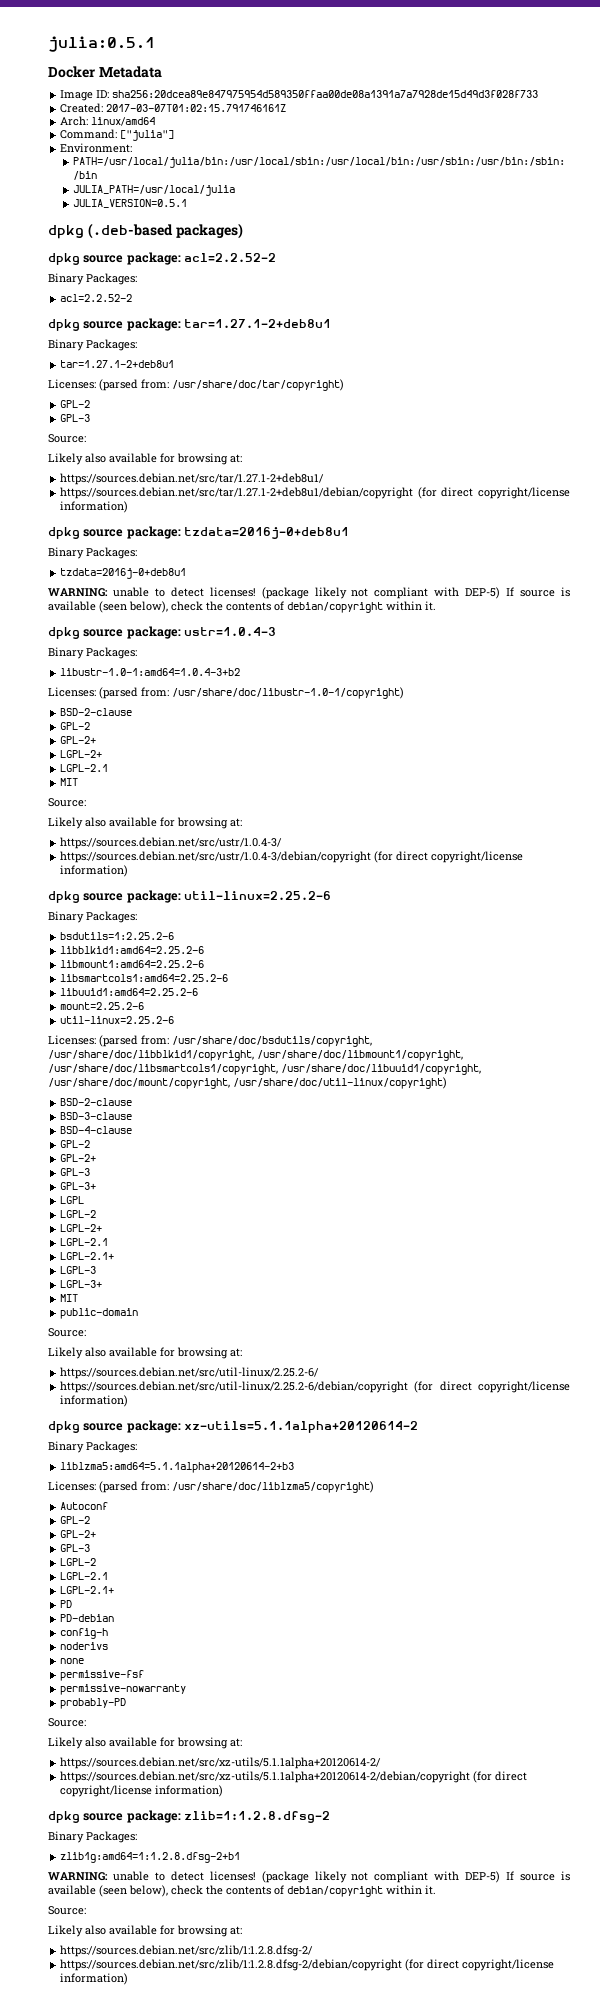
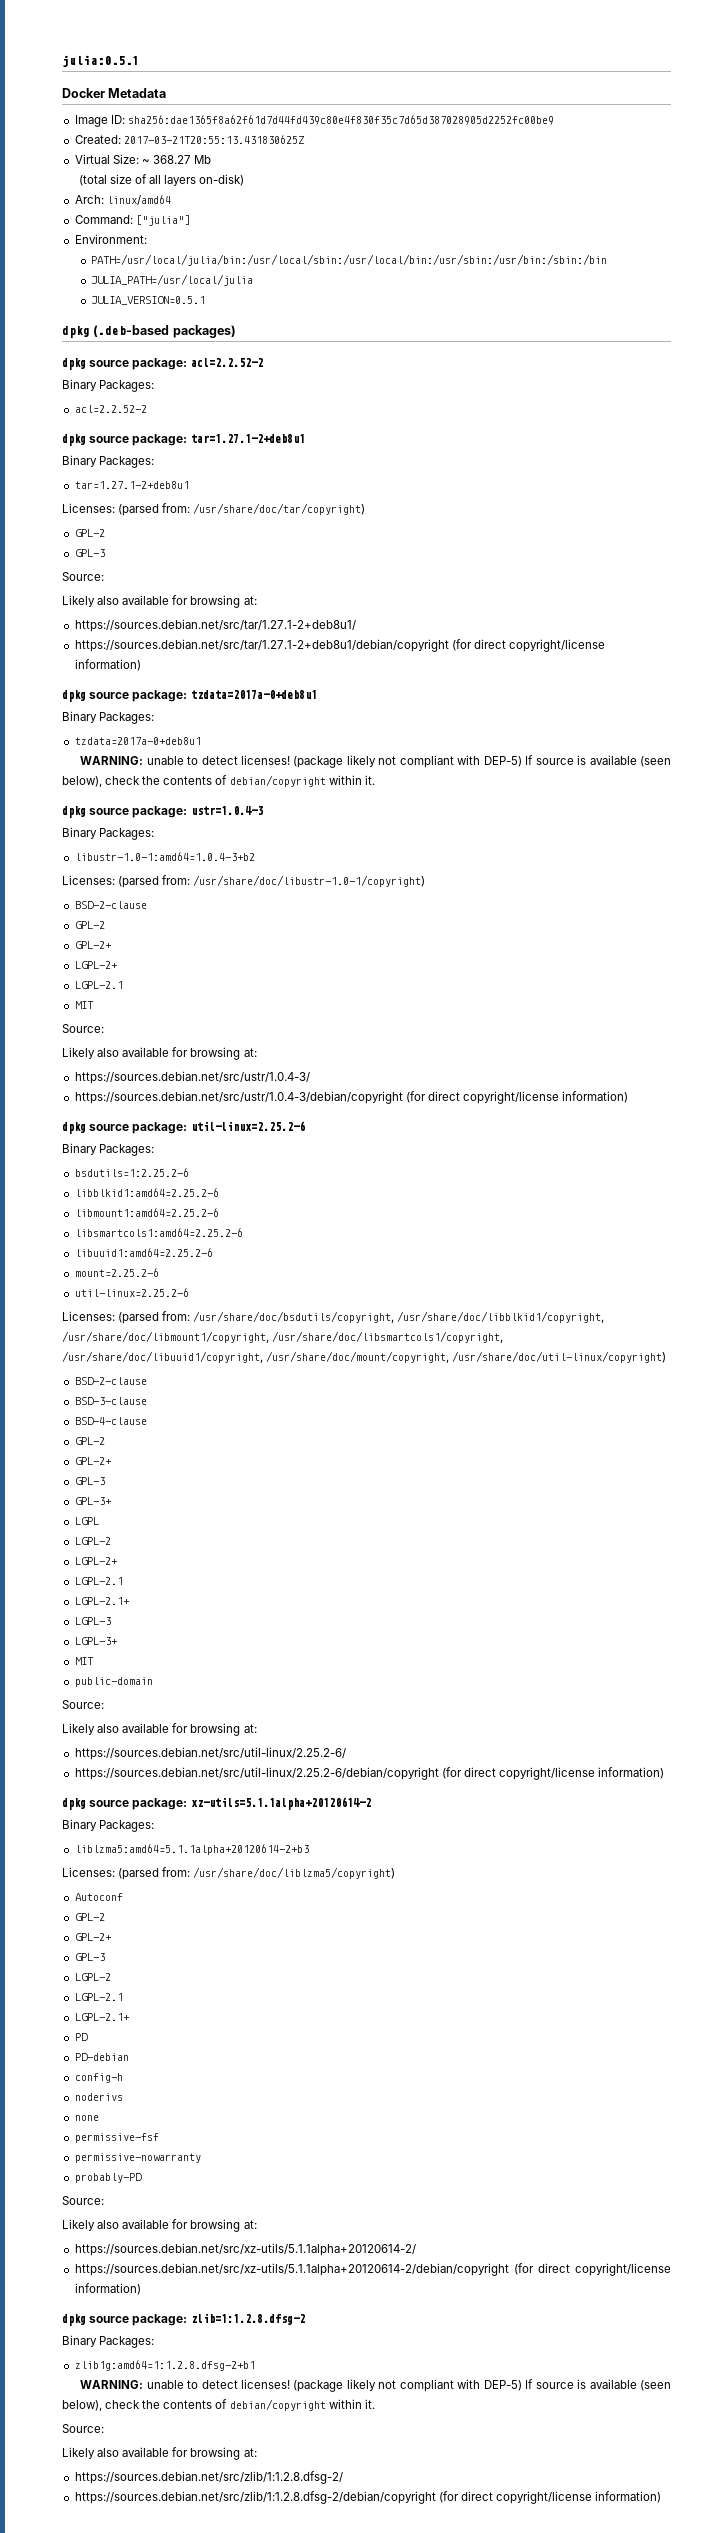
- Image ID: sha256:20dcea89e847975954d589350ffaa00de08a1391a7a7928de15d49d3f028f733
+ Image ID: sha256:dae1365f8a62f61d7d44fd439c80e4f830f35c7d65d387028905d2252fc00be9
- Created: 2017-03-07T01:02:15.791746161Z
+ Created: 2017-03-21T20:55:13.431830625Z
+ Virtual Size: ~ 368.27 Mb
+ (total size of all layers on-disk)
- dpkg source package: tzdata=2016j-0+deb8u1
+ dpkg source package: tzdata=2017a-0+deb8u1
  Binary Packages:
- tzdata=2016j-0+deb8u1
+ tzdata=2017a-0+deb8u1

